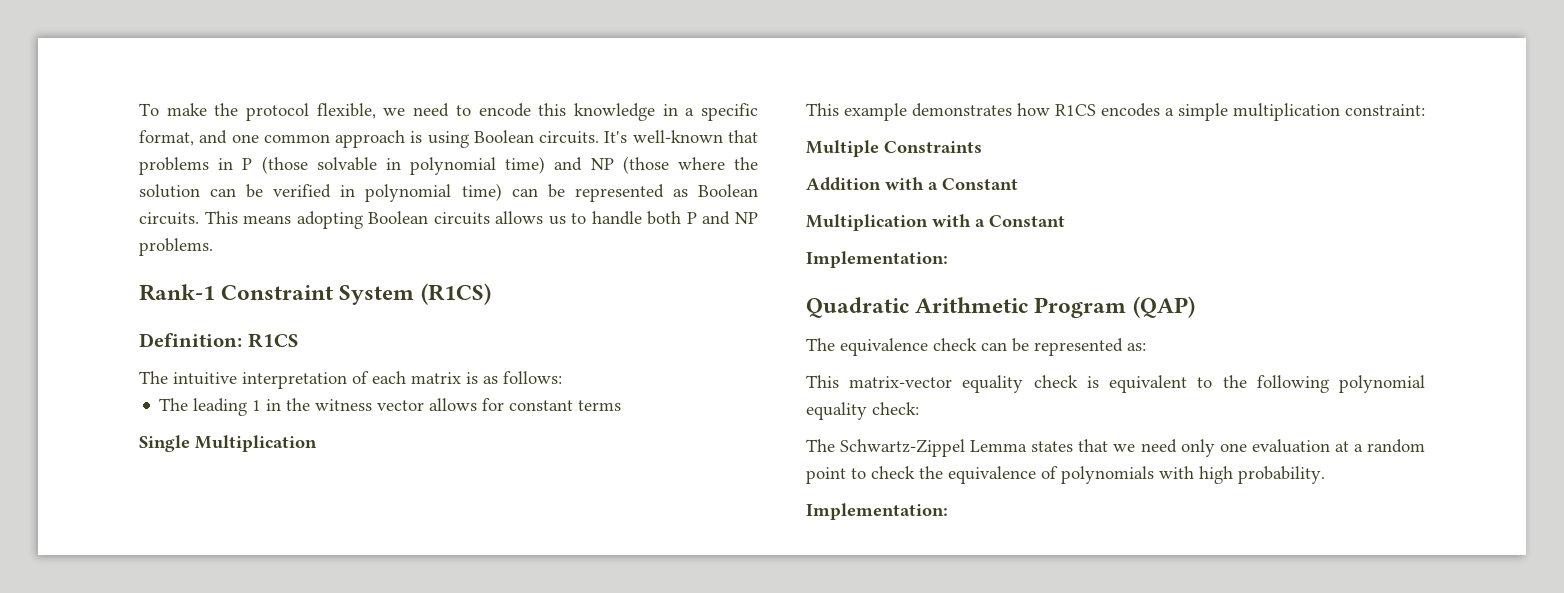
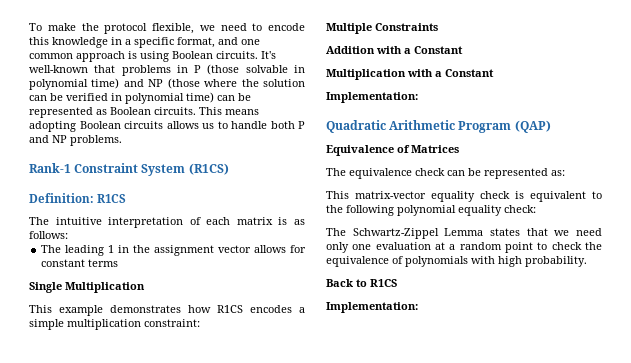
- The leading 1 in the witness vector allows for constant terms
+ The leading 1 in the assignment vector allows for constant terms
+ Equivalence of Matrices
+ Back to R1CS

